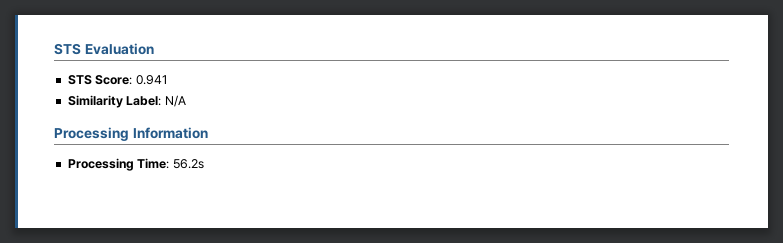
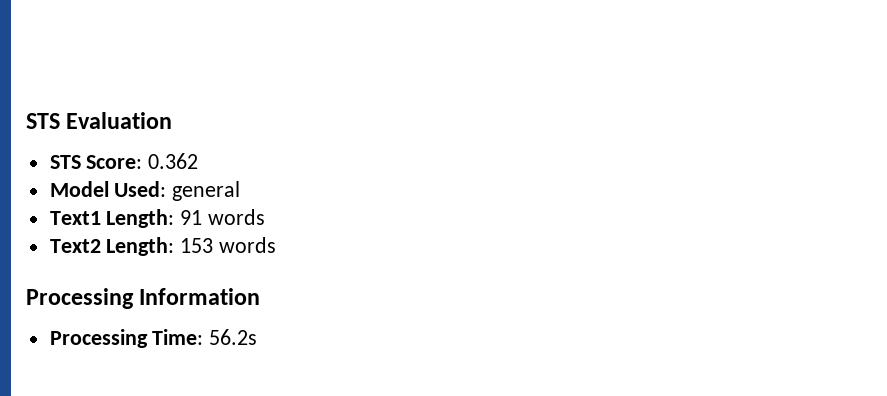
- STS Score: 0.941
- Similarity Label: N/A
+ STS Score: 0.362
+ Model Used: general
+ Text1 Length: 91 words
+ Text2 Length: 153 words

